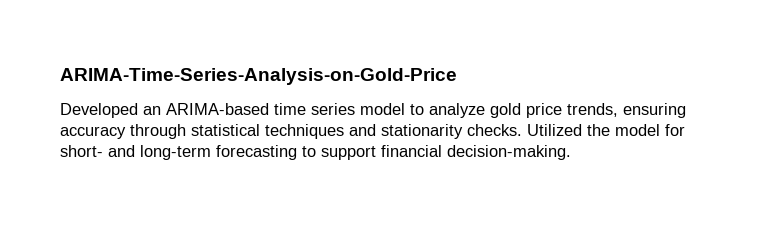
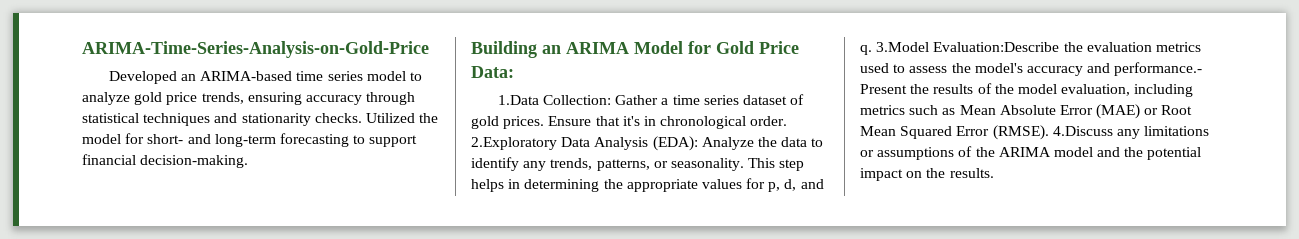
+ Building an ARIMA Model for Gold Price Data:
+ 1.Data Collection: Gather a time series dataset of gold prices. Ensure that it's in chronological order. 2.Exploratory Data Analysis (EDA): Analyze the data to identify any trends, patterns, or seasonality. This step helps in determining the appropriate values for p, d, and q. 3.Model Evaluation:Describe the evaluation metrics used to assess the model's accuracy and performance.- Present the results of the model evaluation, including metrics such as Mean Absolute Error (MAE) or Root Mean Squared Error (RMSE). 4.Discuss any limitations or assumptions of the ARIMA model and the potential impact on the results.

